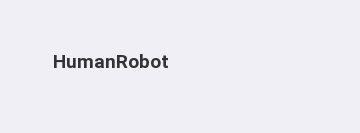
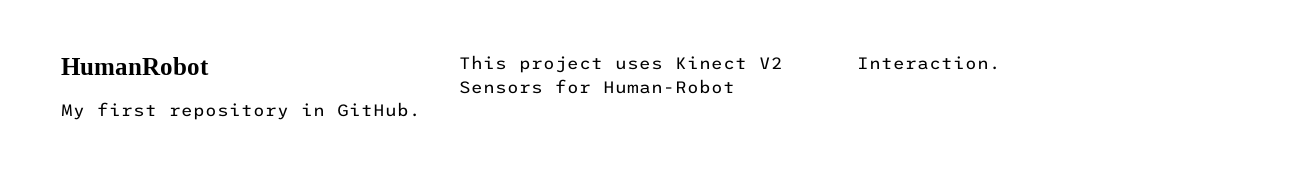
+ My first repository in GitHub. This project uses Kinect V2 Sensors for Human-Robot Interaction.

